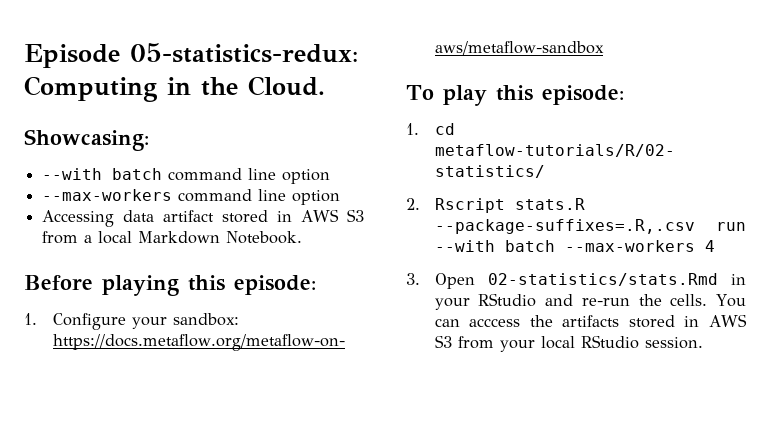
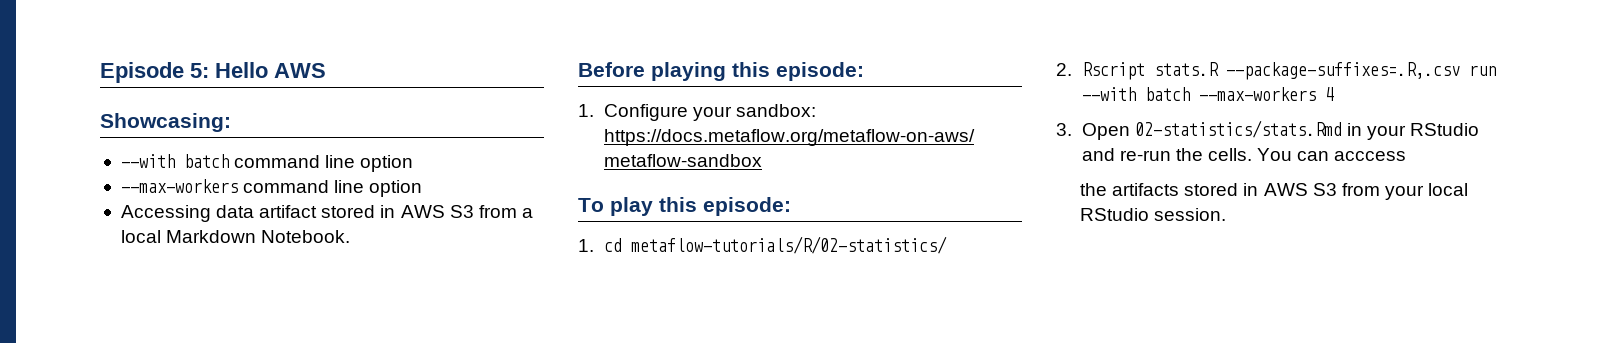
- Episode 05-statistics-redux: Computing in the Cloud.
+ Episode 5: Hello AWS
- You can acccess the artifacts stored in AWS S3 from your local RStudio session.
+ You can acccess
+ the artifacts stored in AWS S3 from your local RStudio session.

